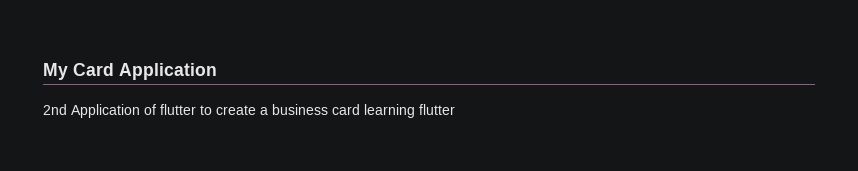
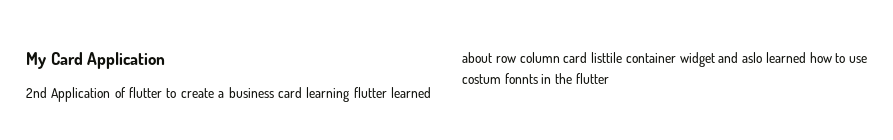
- 2nd Application of flutter to create a business card learning flutter
+ 2nd Application of flutter to create a business card learning flutter learned about row column card listtile container widget and aslo learned how to use costum fonnts in the flutter

